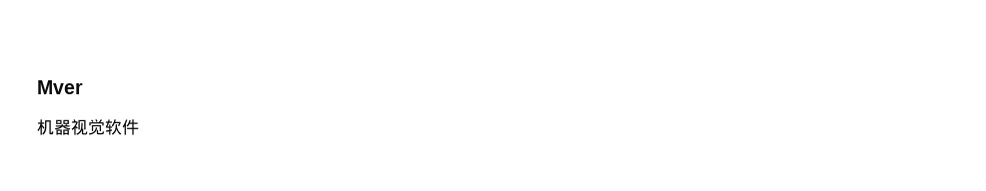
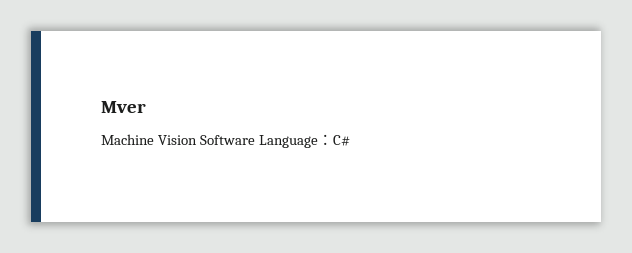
- 机器视觉软件
+ Machine Vision Software Language：C#

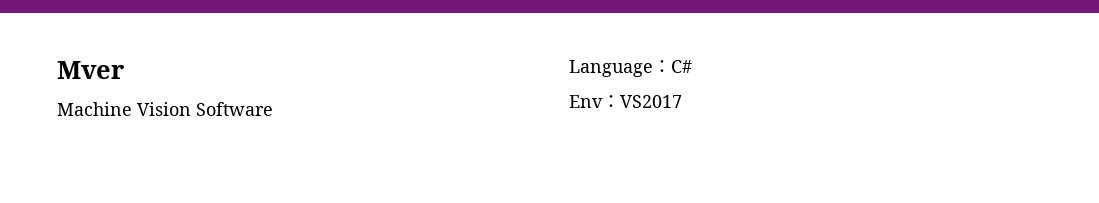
- Machine Vision Software Language：C#
+ Machine Vision Software
+ Language：C#
+ Env：VS2017

